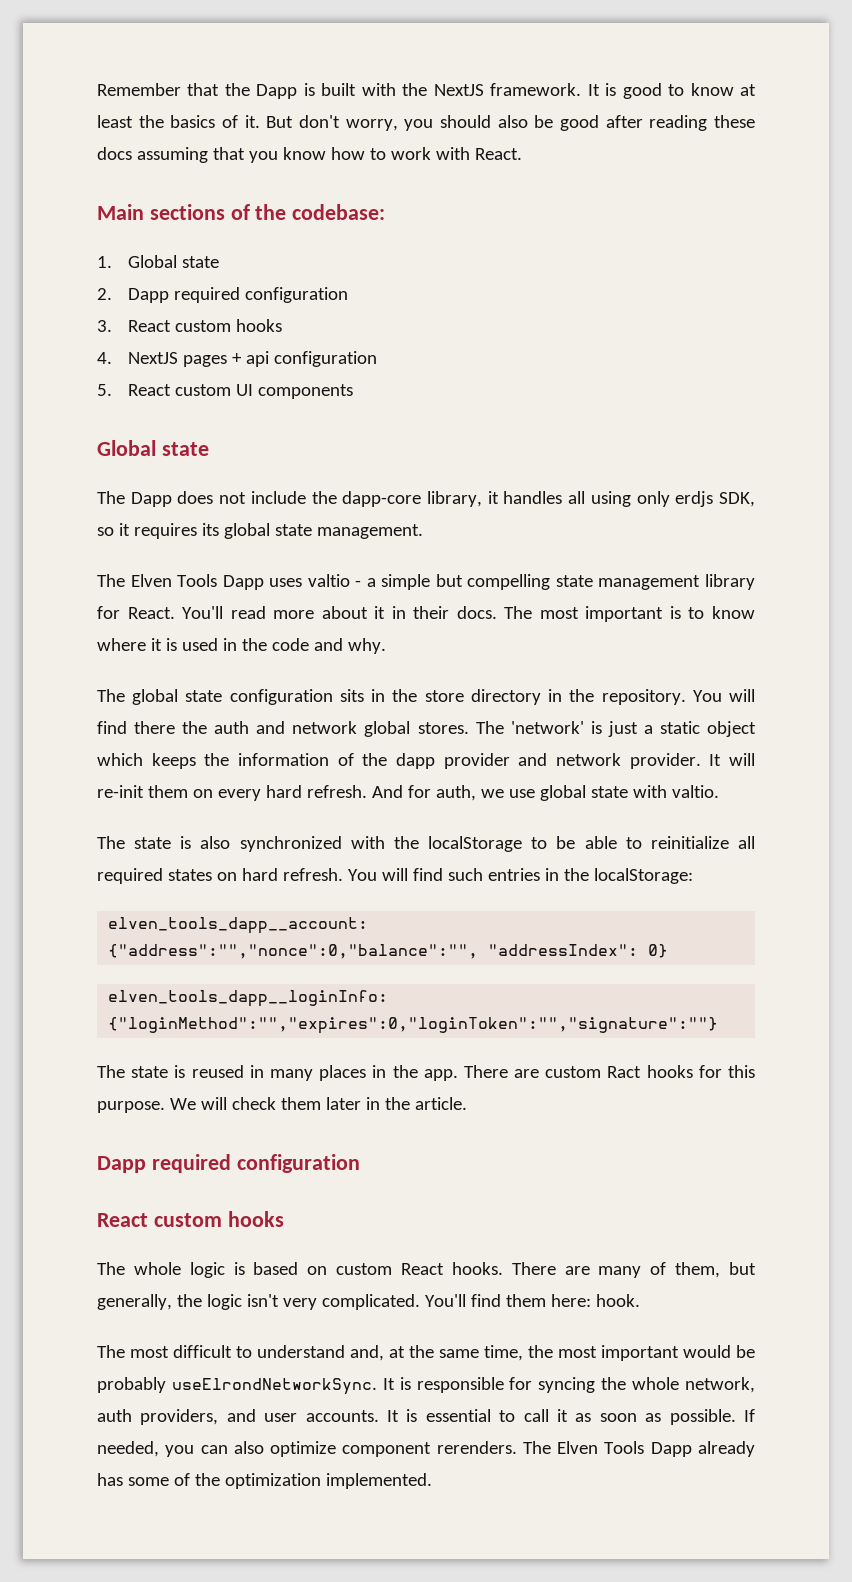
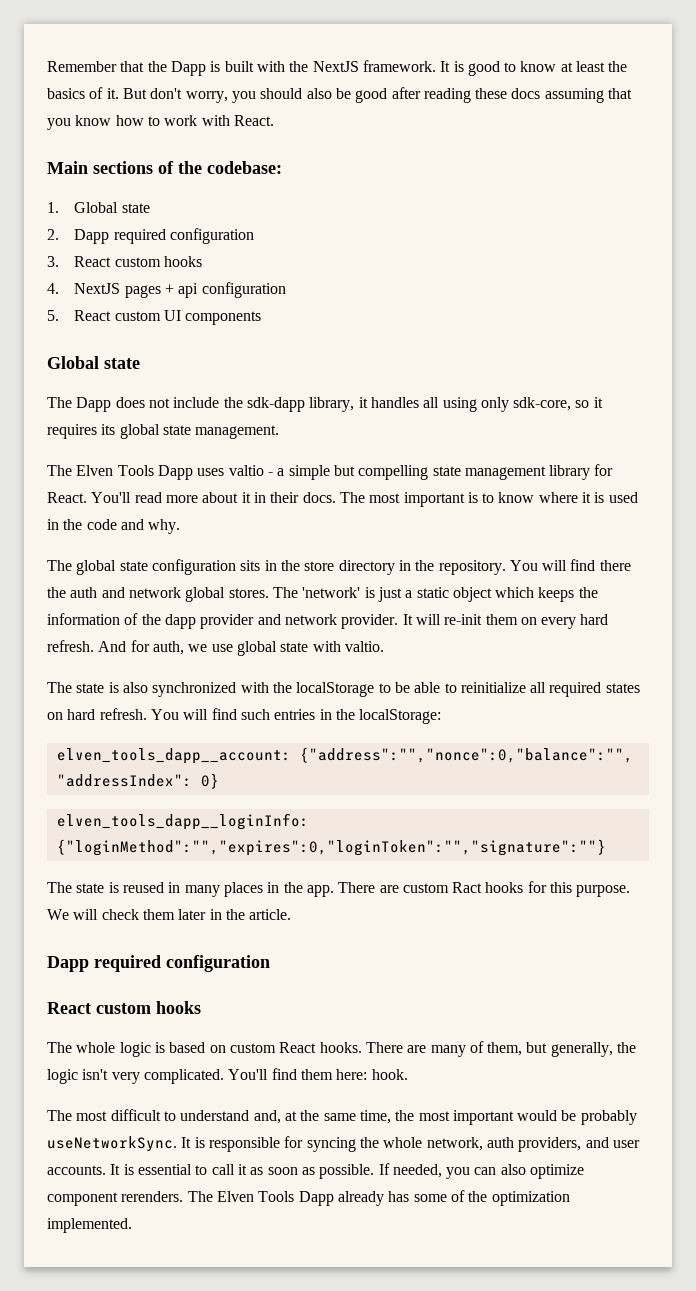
- The Dapp does not include the dapp-core library, it handles all using only erdjs SDK, so it requires its global state management.
+ The Dapp does not include the sdk-dapp library, it handles all using only sdk-core, so it requires its global state management.
- The most difficult to understand and, at the same time, the most important would be probably useElrondNetworkSync.
+ The most difficult to understand and, at the same time, the most important would be probably useNetworkSync.

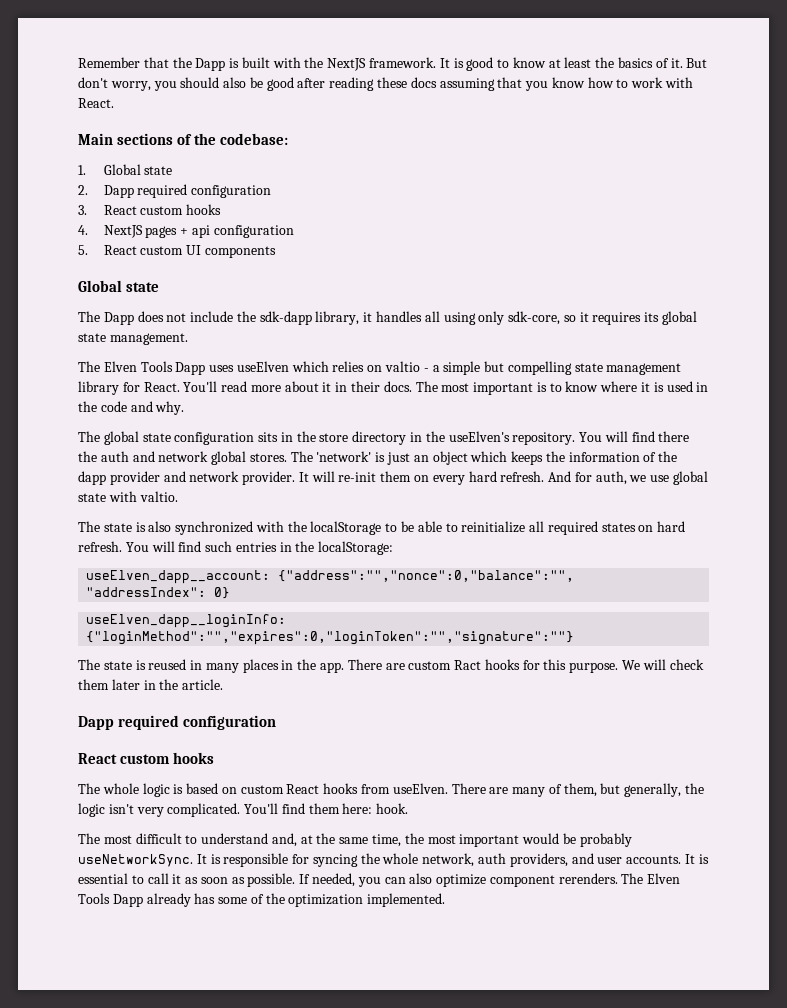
- The Elven Tools Dapp uses valtio - a simple but compelling state management library for React.
+ The Elven Tools Dapp uses useElven which relies on valtio - a simple but compelling state management library for React.
- The global state configuration sits in the store directory in the repository.
+ The global state configuration sits in the store directory in the useElven's repository.
- The 'network' is just a static object which keeps the information of the dapp provider and network provider.
+ The 'network' is just an object which keeps the information of the dapp provider and network provider.
- elven_tools_dapp__account: {"address":"","nonce":0,"balance":"", "addressIndex": 0}
+ useElven_dapp__account: {"address":"","nonce":0,"balance":"", "addressIndex": 0}
- elven_tools_dapp__loginInfo: {"loginMethod":"","expires":0,"loginToken":"","signature":""}
+ useElven_dapp__loginInfo: {"loginMethod":"","expires":0,"loginToken":"","signature":""}
- The whole logic is based on custom React hooks.
+ The whole logic is based on custom React hooks from useElven.

